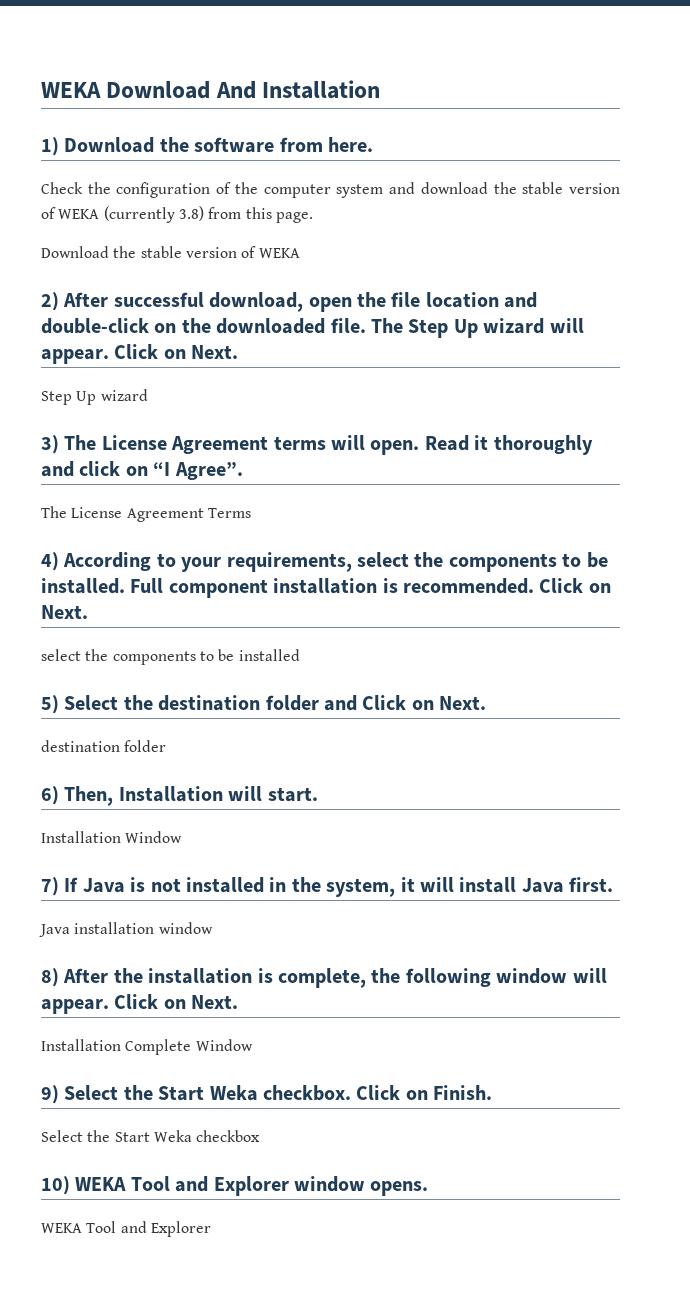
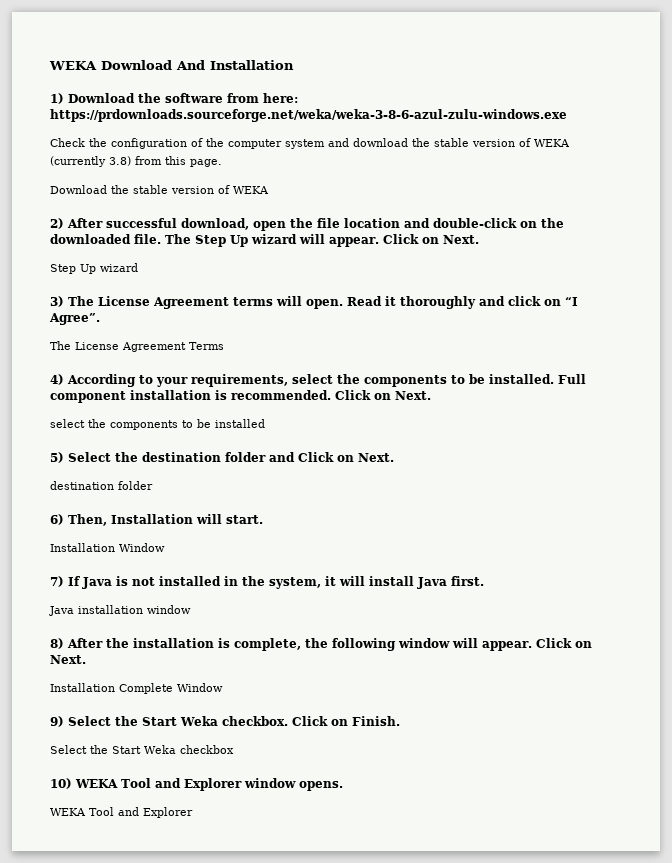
- 1) Download the software from here.
+ 1) Download the software from here: https://prdownloads.sourceforge.net/weka/weka-3-8-6-azul-zulu-windows.exe

